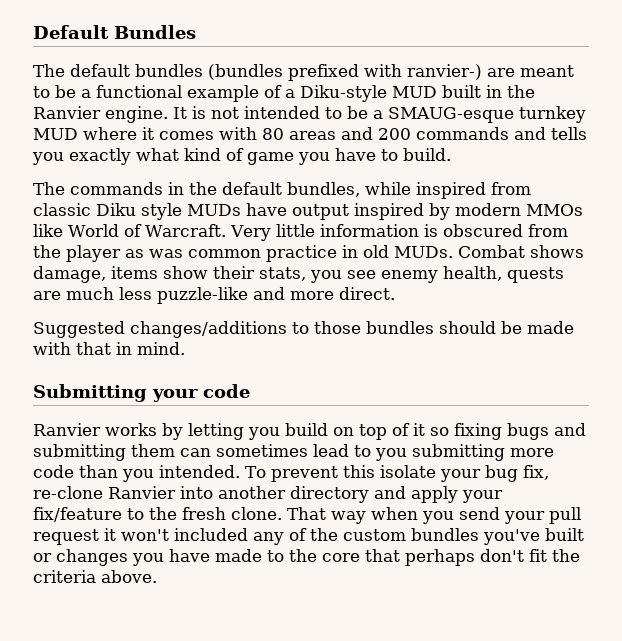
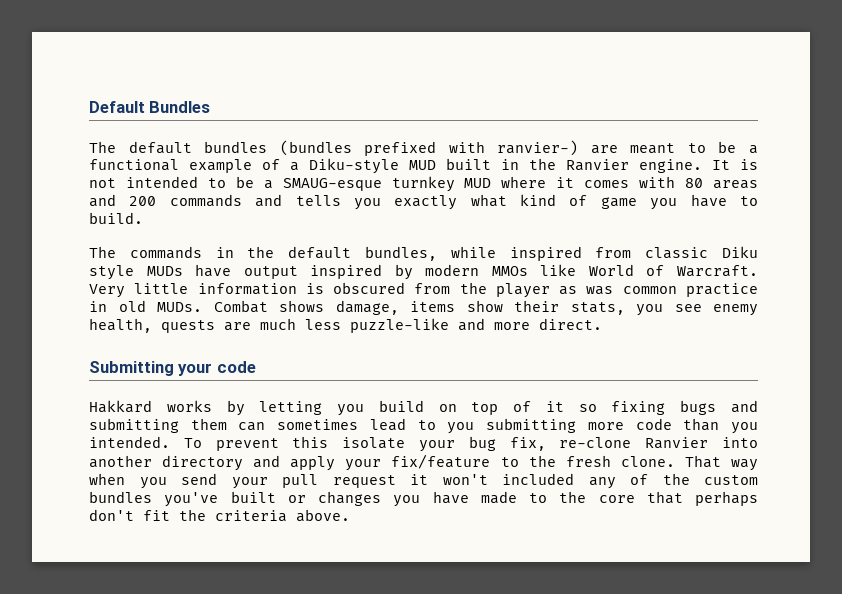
- Suggested changes/additions to those bundles should be made with that in mind.
- Ranvier works by letting you build on top of it so fixing bugs and submitting them can sometimes lead to you submitting more code than you intended.
+ Hakkard works by letting you build on top of it so fixing bugs and submitting them can sometimes lead to you submitting more code than you intended.

